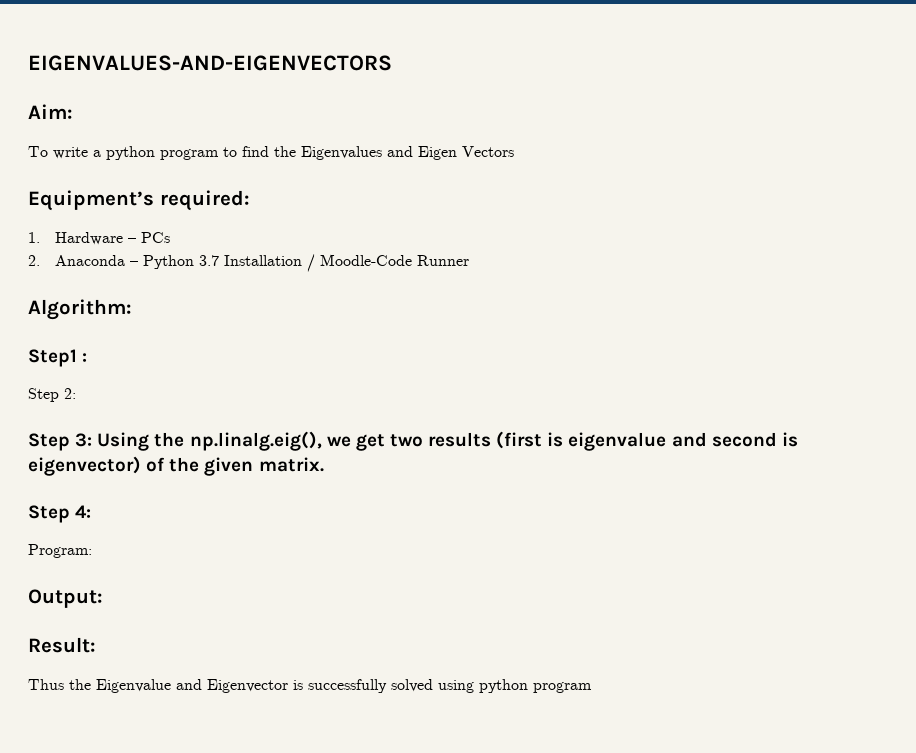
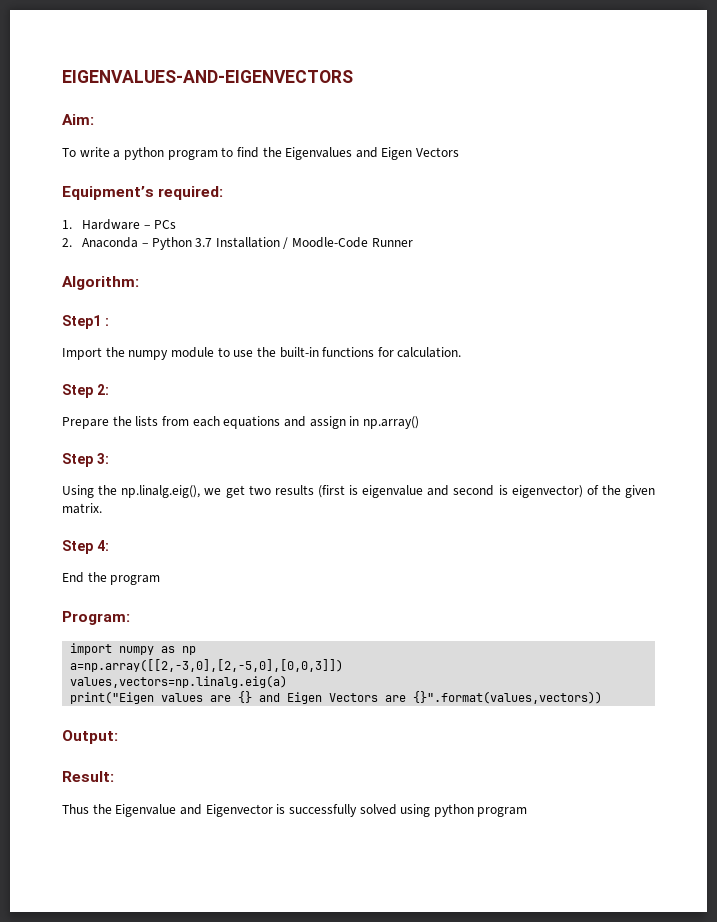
+ Import the numpy module to use the built-in functions for calculation.
  Step 2:
+ Prepare the lists from each equations and assign in np.array()
- Step 3: Using the np.linalg.eig(), we get two results (first is eigenvalue and second is eigenvector) of the given matrix.
+ Step 3:
+ Using the np.linalg.eig(), we get two results (first is eigenvalue and second is eigenvector) of the given matrix.
+ End the program
  Program:
+ import numpy as np
+ a=np.array([[2,-3,0],[2,-5,0],[0,0,3]])
+ values,vectors=np.linalg.eig(a)
+ print("Eigen values are {} and Eigen Vectors are {}".format(values,vectors))

